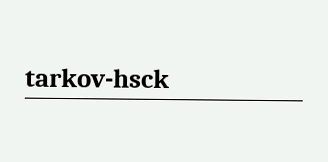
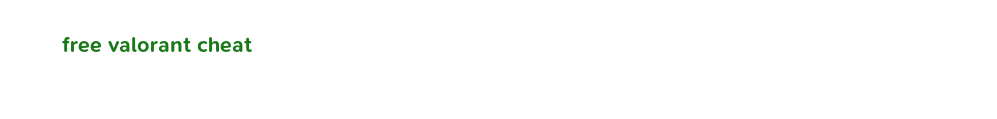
- tarkov-hsck
+ free valorant cheat

